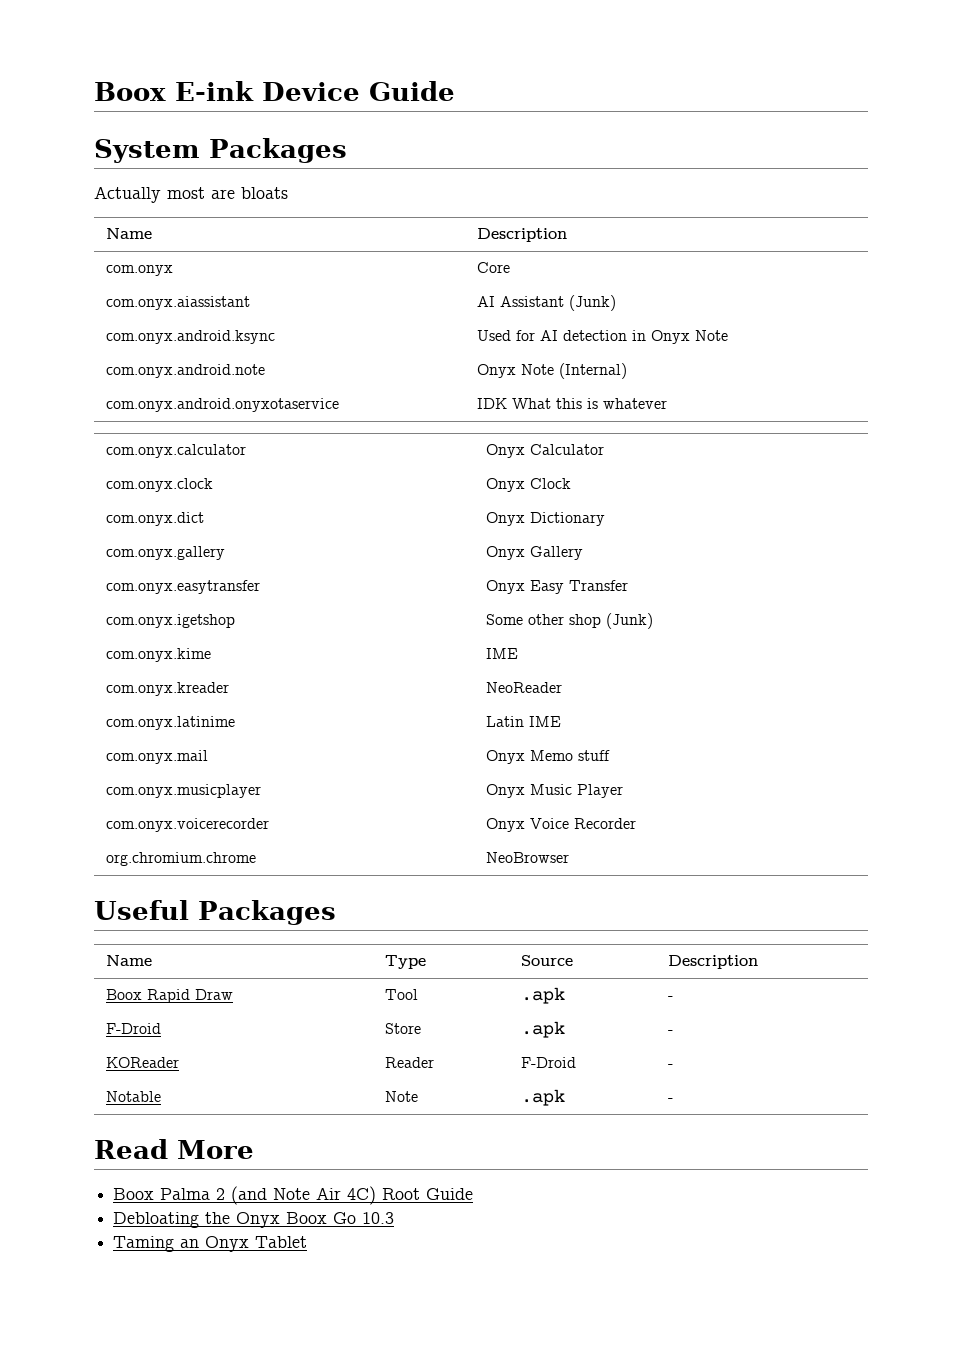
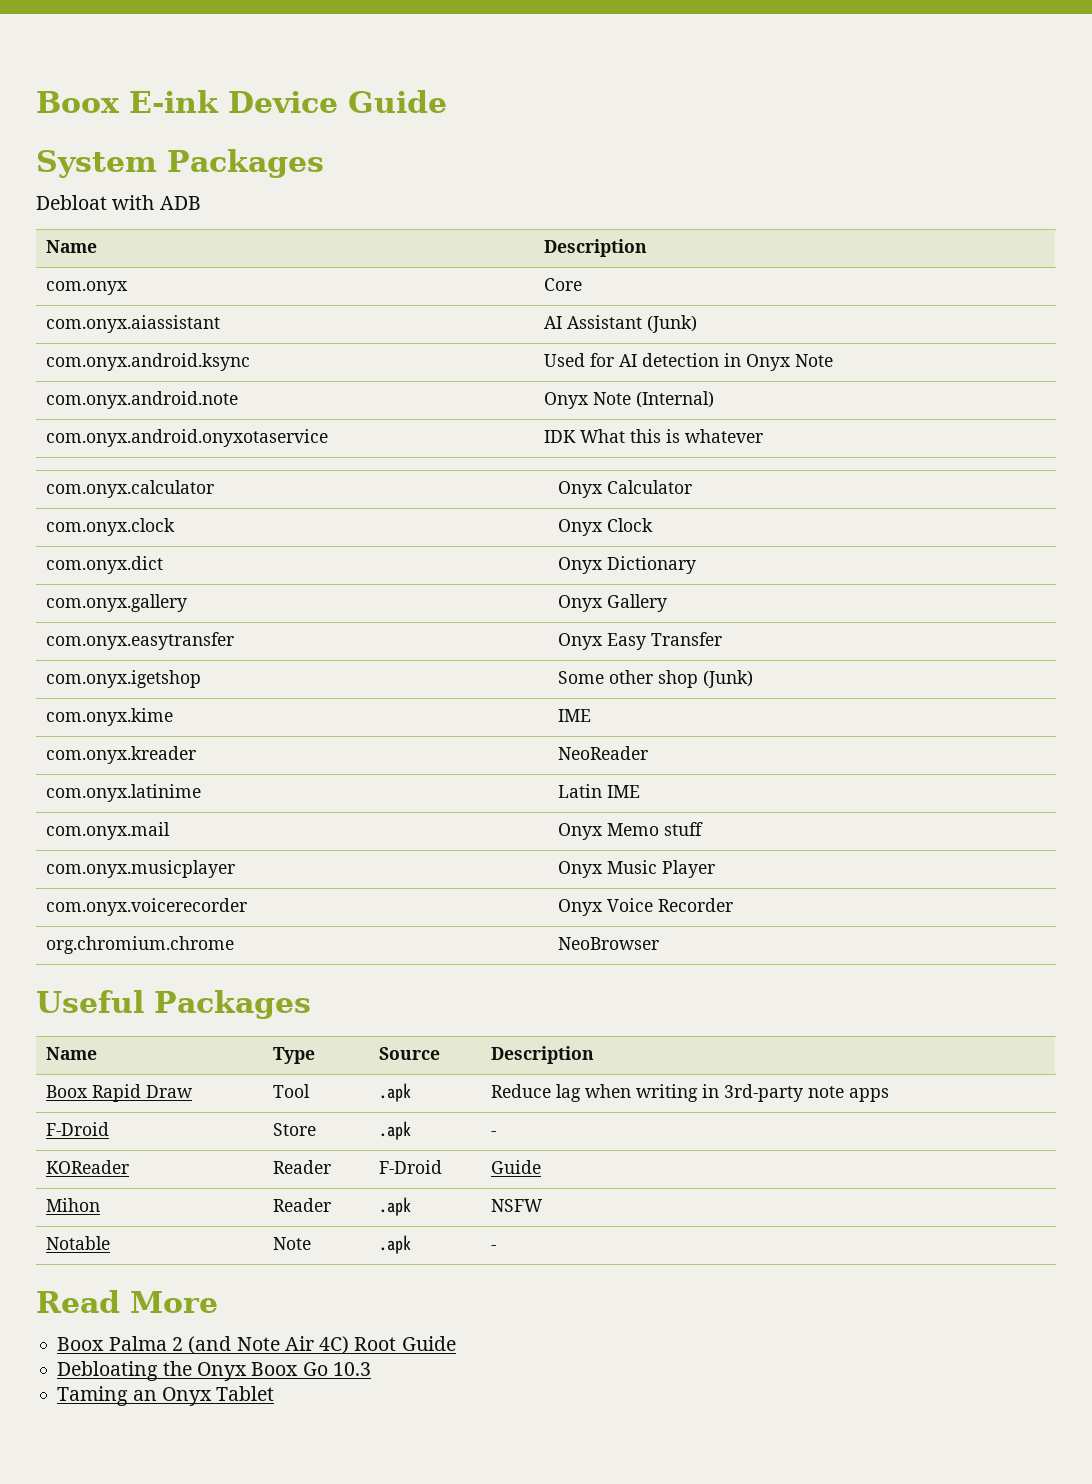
- Actually most are bloats
+ Debloat with ADB
- Boox Rapid Draw | Tool | .apk | -
+ Boox Rapid Draw | Tool | .apk | Reduce lag when writing in 3rd-party note apps
- KOReader | Reader | F-Droid | -
+ KOReader | Reader | F-Droid | Guide
+ Mihon | Reader | .apk | NSFW

